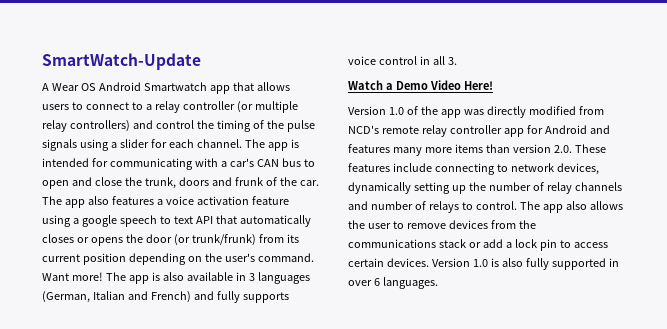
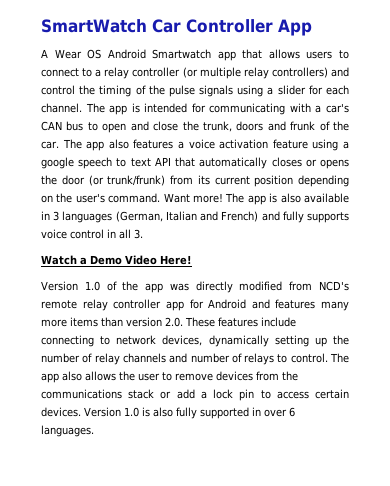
- SmartWatch-Update
+ SmartWatch Car Controller App

